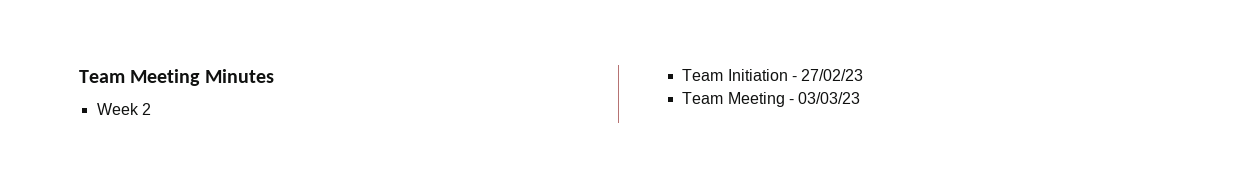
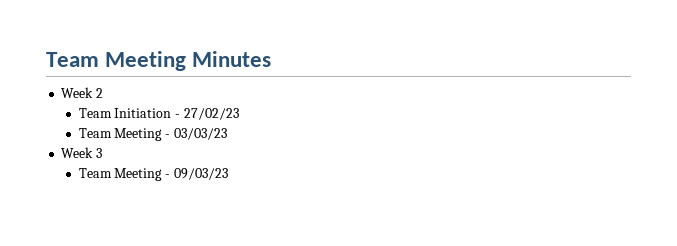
+ Week 3
+ Team Meeting - 09/03/23

